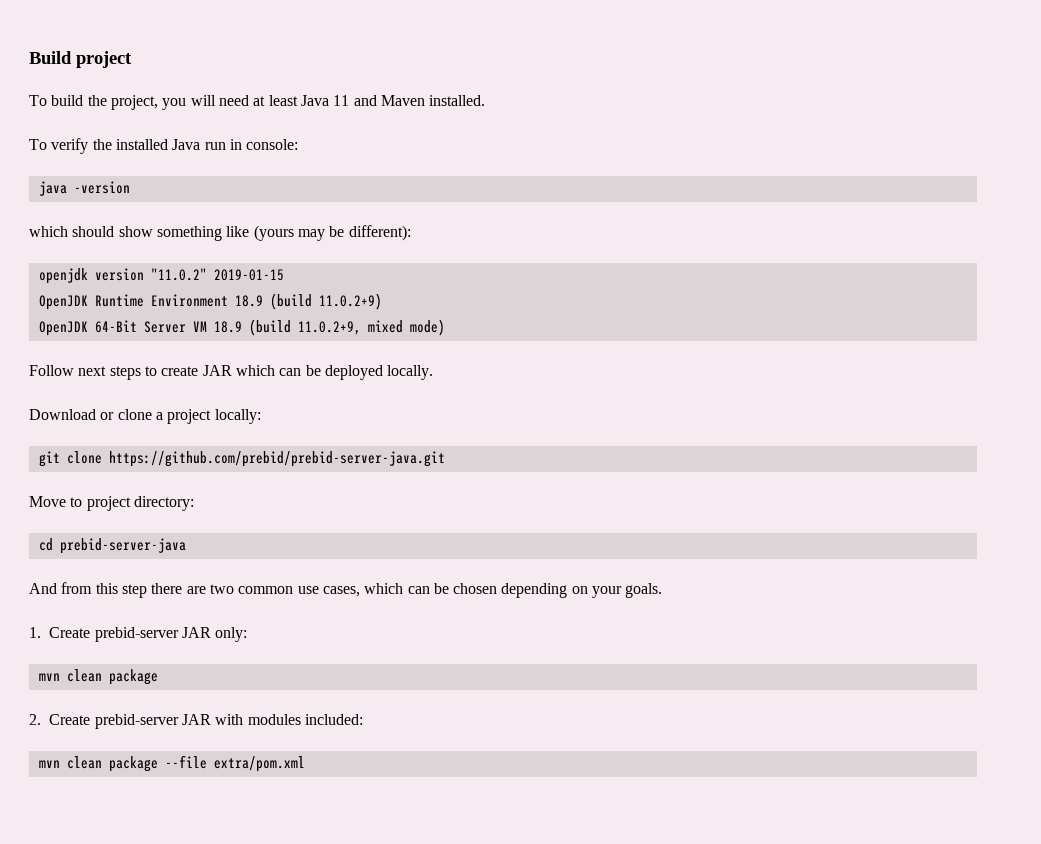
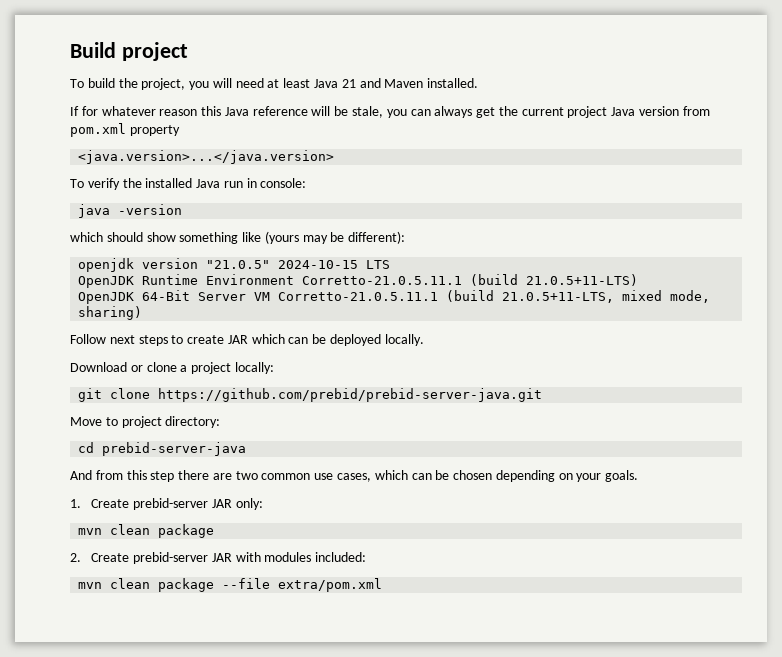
- To build the project, you will need at least Java 11 and Maven installed.
+ To build the project, you will need at least Java 21 and Maven installed.
+ If for whatever reason this Java reference will be stale, you can always get the current project Java version from pom.xml property
+ <java.version>...</java.version>
- openjdk version "11.0.2" 2019-01-15
+ openjdk version "21.0.5" 2024-10-15 LTS
- OpenJDK Runtime Environment 18.9 (build 11.0.2+9)
+ OpenJDK Runtime Environment Corretto-21.0.5.11.1 (build 21.0.5+11-LTS)
- OpenJDK 64-Bit Server VM 18.9 (build 11.0.2+9, mixed mode)
+ OpenJDK 64-Bit Server VM Corretto-21.0.5.11.1 (build 21.0.5+11-LTS, mixed mode, sharing)

